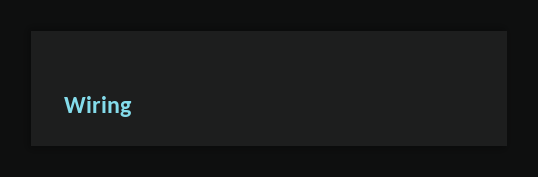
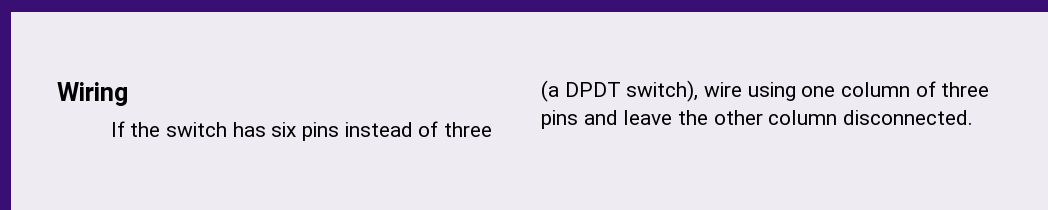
+ If the switch has six pins instead of three (a DPDT switch), wire using one column of three pins and leave the other column disconnected.

